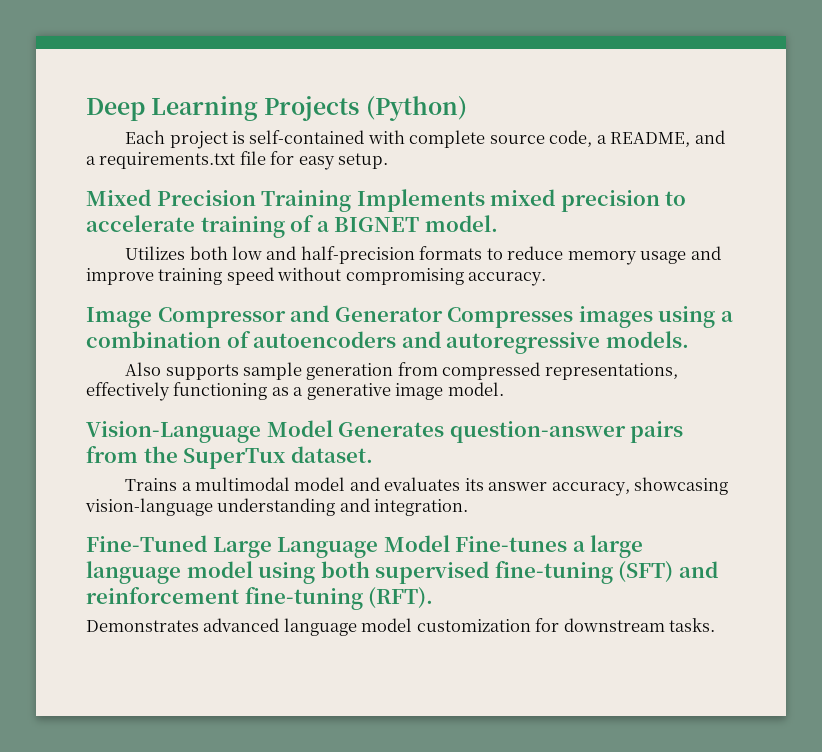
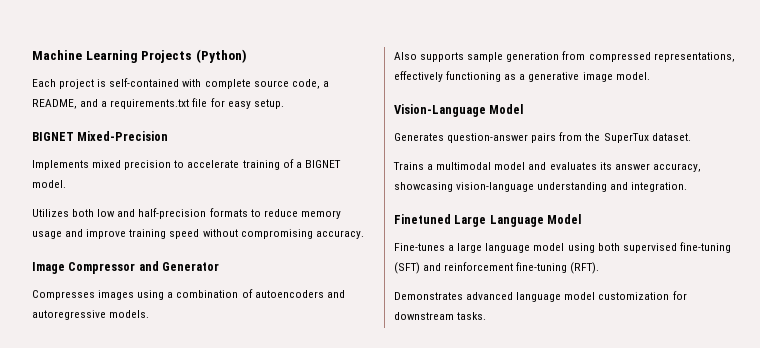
- Deep Learning Projects (Python)
+ Machine Learning Projects (Python)
- Mixed Precision Training Implements mixed precision to accelerate training of a BIGNET model.
+ BIGNET Mixed-Precision
+ Implements mixed precision to accelerate training of a BIGNET model.
- Image Compressor and Generator Compresses images using a combination of autoencoders and autoregressive models.
+ Image Compressor and Generator
+ Compresses images using a combination of autoencoders and autoregressive models.
- Vision-Language Model Generates question-answer pairs from the SuperTux dataset.
+ Vision-Language Model
+ Generates question-answer pairs from the SuperTux dataset.
- Fine-Tuned Large Language Model Fine-tunes a large language model using both supervised fine-tuning (SFT) and reinforcement fine-tuning (RFT).
+ Finetuned Large Language Model
+ Fine-tunes a large language model using both supervised fine-tuning (SFT) and reinforcement fine-tuning (RFT).

